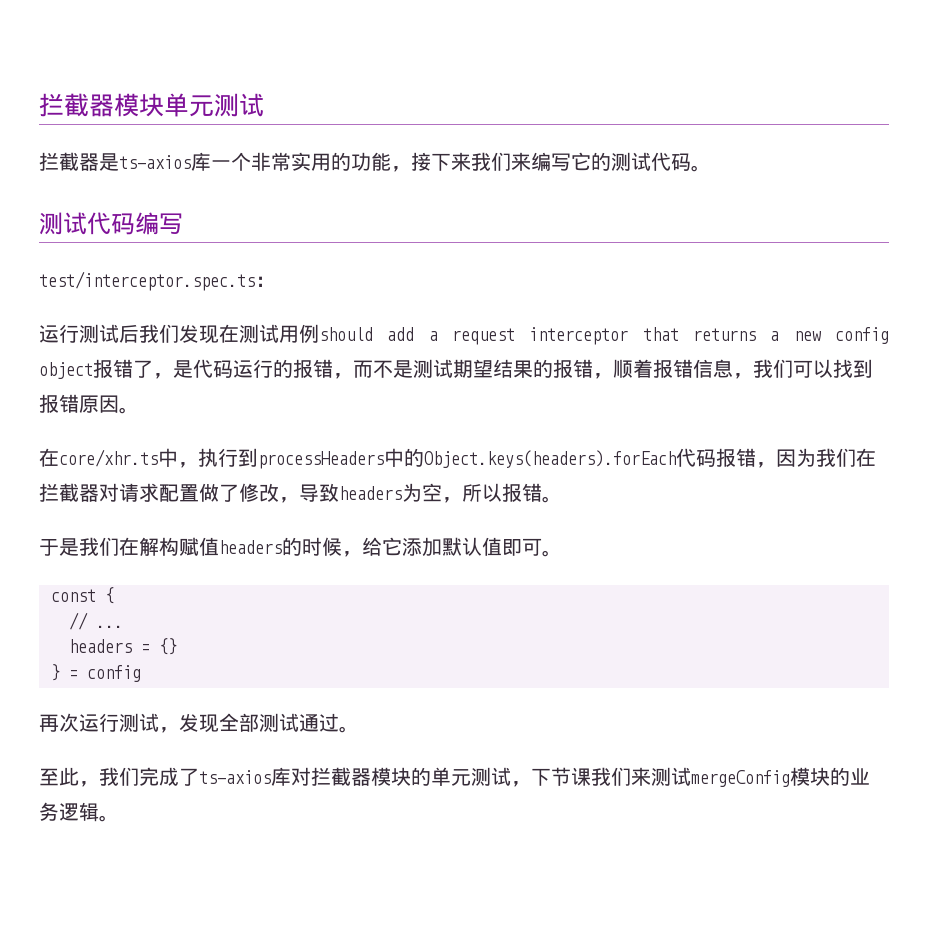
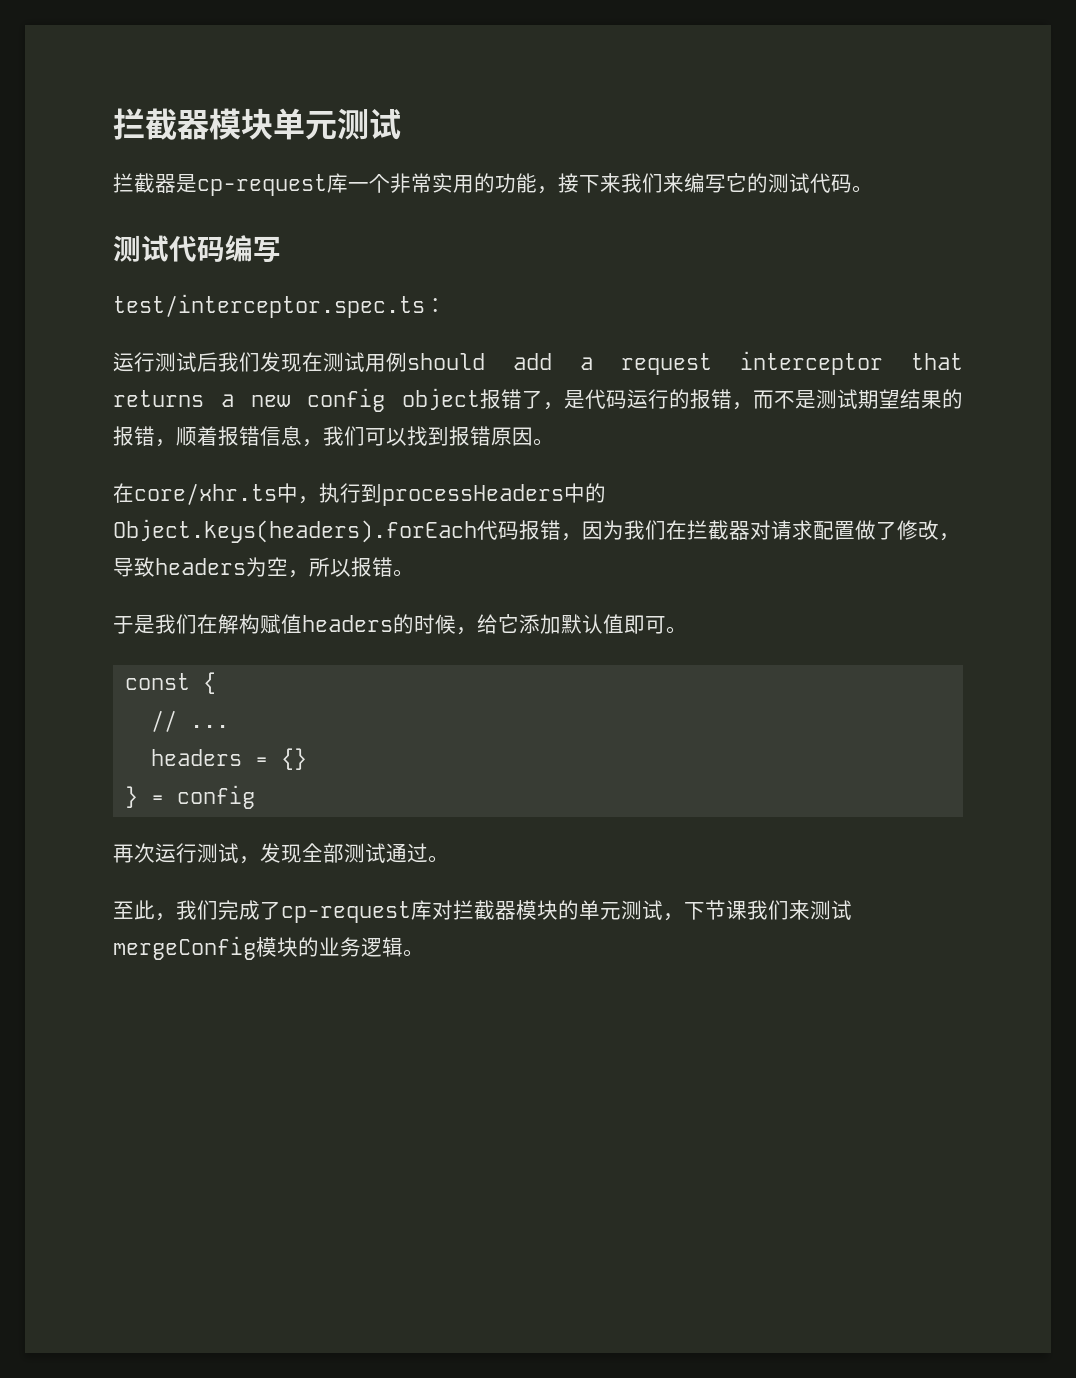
- 拦截器是ts-axios库一个非常实用的功能，接下来我们来编写它的测试代码。
+ 拦截器是cp-request库一个非常实用的功能，接下来我们来编写它的测试代码。
- 至此，我们完成了ts-axios库对拦截器模块的单元测试，下节课我们来测试mergeConfig模块的业务逻辑。
+ 至此，我们完成了cp-request库对拦截器模块的单元测试，下节课我们来测试mergeConfig模块的业务逻辑。

